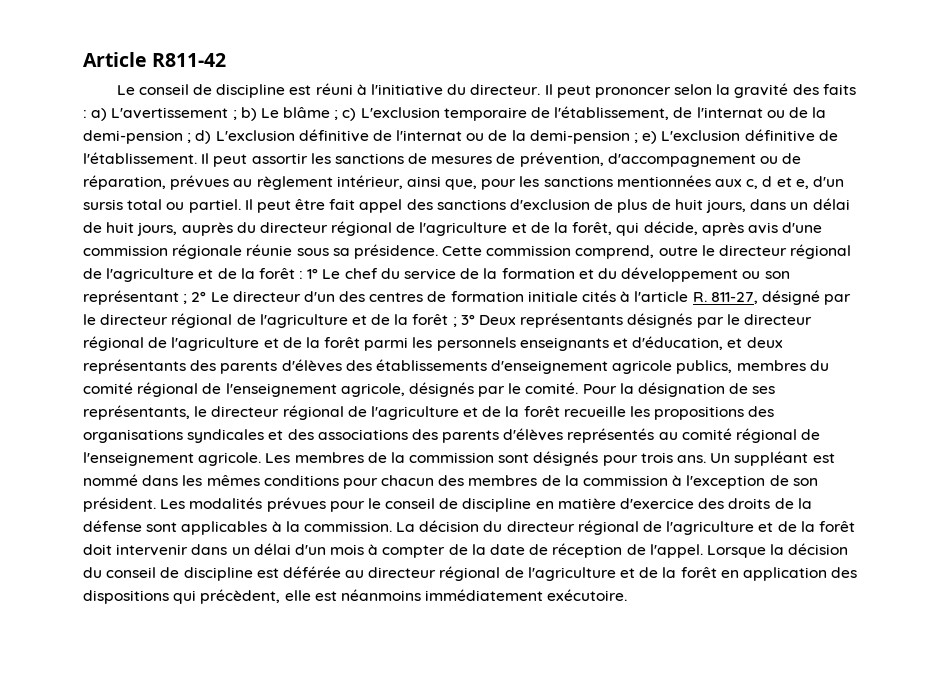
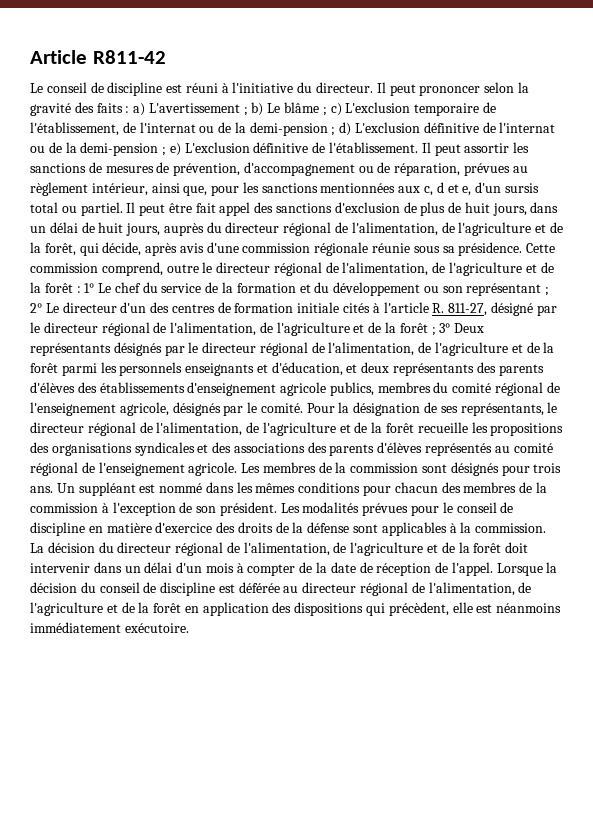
- Il peut être fait appel des sanctions d'exclusion de plus de huit jours, dans un délai de huit jours, auprès du directeur régional de l'agriculture et de la forêt, qui décide, après avis d'une commission régionale réunie sous sa présidence.
+ Il peut être fait appel des sanctions d'exclusion de plus de huit jours, dans un délai de huit jours, auprès du directeur régional de l'alimentation, de l'agriculture et de la forêt, qui décide, après avis d'une commission régionale réunie sous sa présidence.
- Cette commission comprend, outre le directeur régional de l'agriculture et de la forêt :
+ Cette commission comprend, outre le directeur régional de l'alimentation, de l'agriculture et de la forêt :
- 2° Le directeur d'un des centres de formation initiale cités à l'article R. 811-27, désigné par le directeur régional de l'agriculture et de la forêt ;
+ 2° Le directeur d'un des centres de formation initiale cités à l'article R. 811-27, désigné par le directeur régional de l'alimentation, de l'agriculture et de la forêt ;
- 3° Deux représentants désignés par le directeur régional de l'agriculture et de la forêt parmi les personnels enseignants et d'éducation, et deux représentants des parents d'élèves des établissements d'enseignement agricole publics, membres du comité régional de l'enseignement agricole, désignés par le comité.
+ 3° Deux représentants désignés par le directeur régional de l'alimentation, de l'agriculture et de la forêt parmi les personnels enseignants et d'éducation, et deux représentants des parents d'élèves des établissements d'enseignement agricole publics, membres du comité régional de l'enseignement agricole, désignés par le comité.
- Pour la désignation de ses représentants, le directeur régional de l'agriculture et de la forêt recueille les propositions des organisations syndicales et des associations des parents d'élèves représentés au comité régional de l'enseignement agricole.
+ Pour la désignation de ses représentants, le directeur régional de l'alimentation, de l'agriculture et de la forêt recueille les propositions des organisations syndicales et des associations des parents d'élèves représentés au comité régional de l'enseignement agricole.
- La décision du directeur régional de l'agriculture et de la forêt doit intervenir dans un délai d'un mois à compter de la date de réception de l'appel.
+ La décision du directeur régional de l'alimentation, de l'agriculture et de la forêt doit intervenir dans un délai d'un mois à compter de la date de réception de l'appel.
- Lorsque la décision du conseil de discipline est déférée au directeur régional de l'agriculture et de la forêt en application des dispositions qui précèdent, elle est néanmoins immédiatement exécutoire.
+ Lorsque la décision du conseil de discipline est déférée au directeur régional de l'alimentation, de l'agriculture et de la forêt en application des dispositions qui précèdent, elle est néanmoins immédiatement exécutoire.

